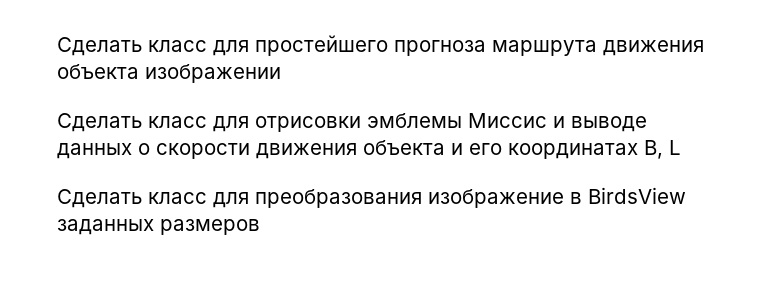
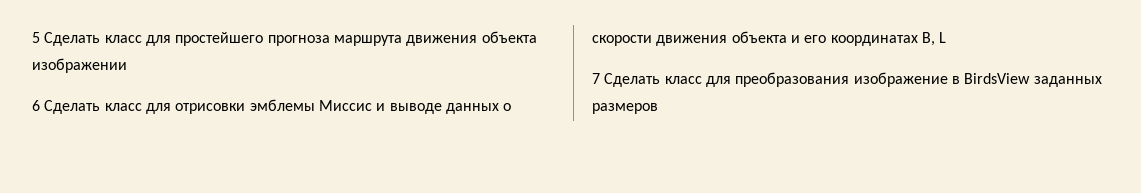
- Сделать класс для простейшего прогноза маршрута движения объекта изображении
+ 5 Сделать класс для простейшего прогноза маршрута движения объекта изображении
- Сделать класс для отрисовки эмблемы Миссис и выводе данных о скорости движения объекта и его координатах B, L
+ 6 Сделать класс для отрисовки эмблемы Миссис и выводе данных о скорости движения объекта и его координатах B, L
- Сделать класс для преобразования изображение в BirdsView заданных размеров
+ 7 Сделать класс для преобразования изображение в BirdsView заданных размеров

